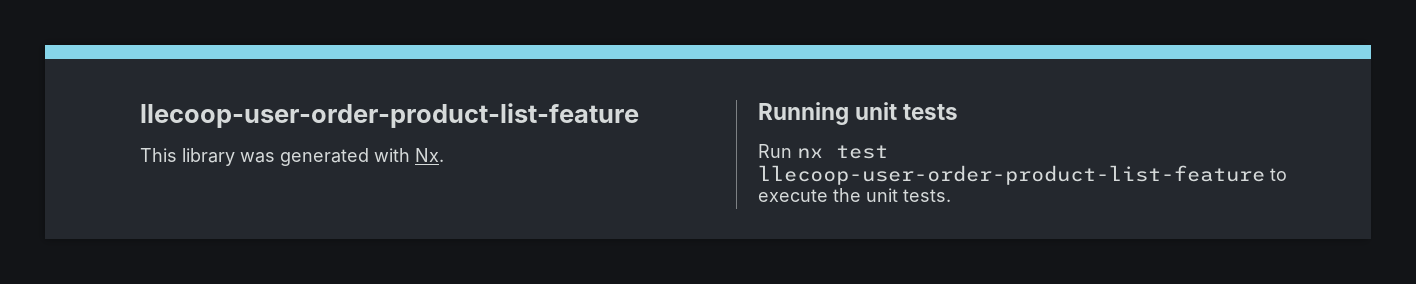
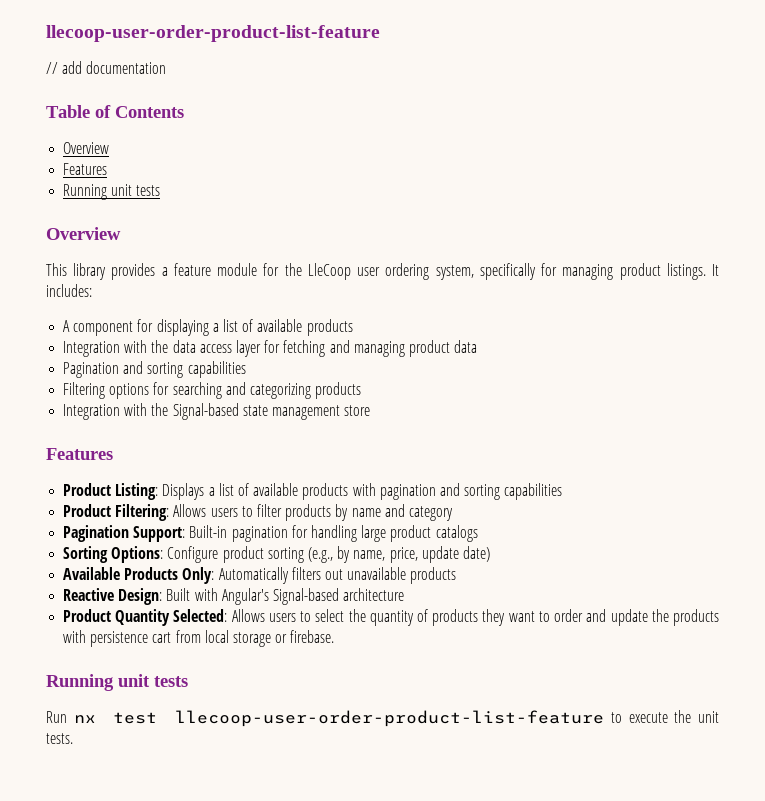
- This library was generated with Nx.
+ // add documentation
+ Table of Contents
+ Overview
+ Features
+ Running unit tests
+ Overview
+ This library provides a feature module for the LleCoop user ordering system, specifically for managing product listings. It includes:
+ A component for displaying a list of available products
+ Integration with the data access layer for fetching and managing product data
+ Pagination and sorting capabilities
+ Filtering options for searching and categorizing products
+ Integration with the Signal-based state management store
+ Features
+ Product Listing: Displays a list of available products with pagination and sorting capabilities
+ Product Filtering: Allows users to filter products by name and category
+ Pagination Support: Built-in pagination for handling large product catalogs
+ Sorting Options: Configure product sorting (e.g., by name, price, update date)
+ Available Products Only: Automatically filters out unavailable products
+ Reactive Design: Built with Angular's Signal-based architecture
+ Product Quantity Selected: Allows users to select the quantity of products they want to order and update the products with persistence cart from local storage or firebase.

